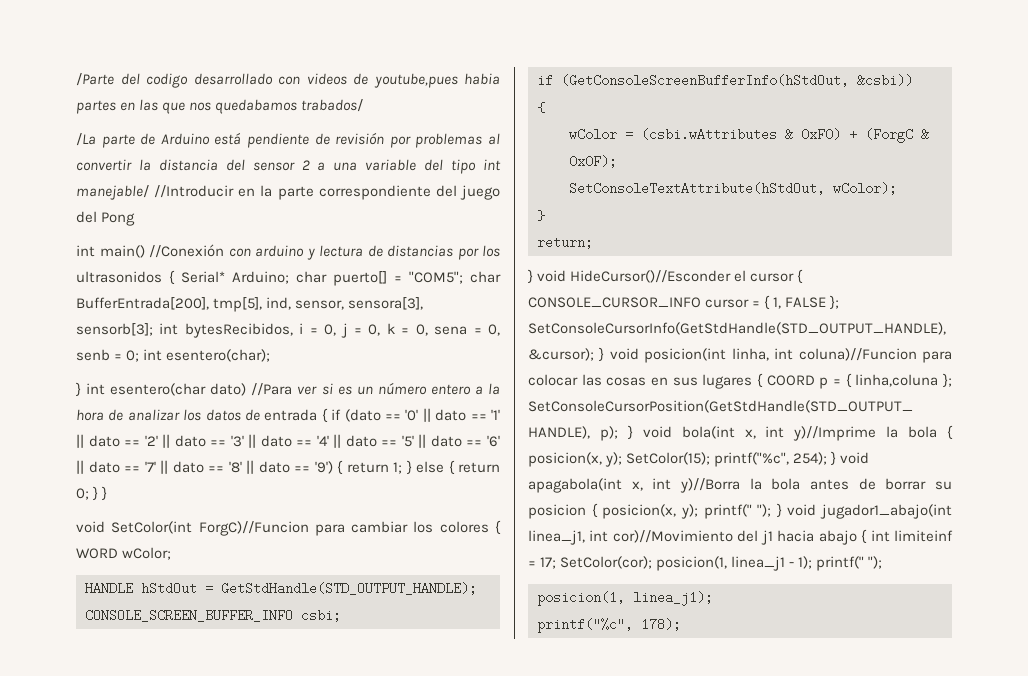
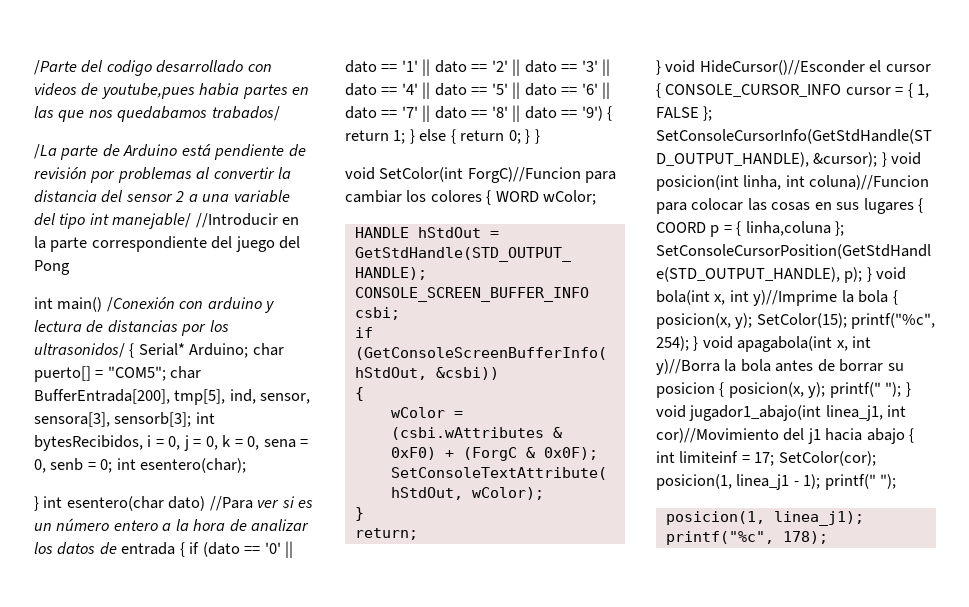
- int main() //Conexión con arduino y lectura de distancias por los ultrasonidos { Serial* Arduino; char puerto[] = "COM5"; char BufferEntrada[200], tmp[5], ind, sensor, sensora[3], sensorb[3]; int bytesRecibidos, i = 0, j = 0, k = 0, sena = 0, senb = 0; int esentero(char);
+ int main() /Conexión con arduino y lectura de distancias por los ultrasonidos/ { Serial* Arduino; char puerto[] = "COM5"; char BufferEntrada[200], tmp[5], ind, sensor, sensora[3], sensorb[3]; int bytesRecibidos, i = 0, j = 0, k = 0, sena = 0, senb = 0; int esentero(char);

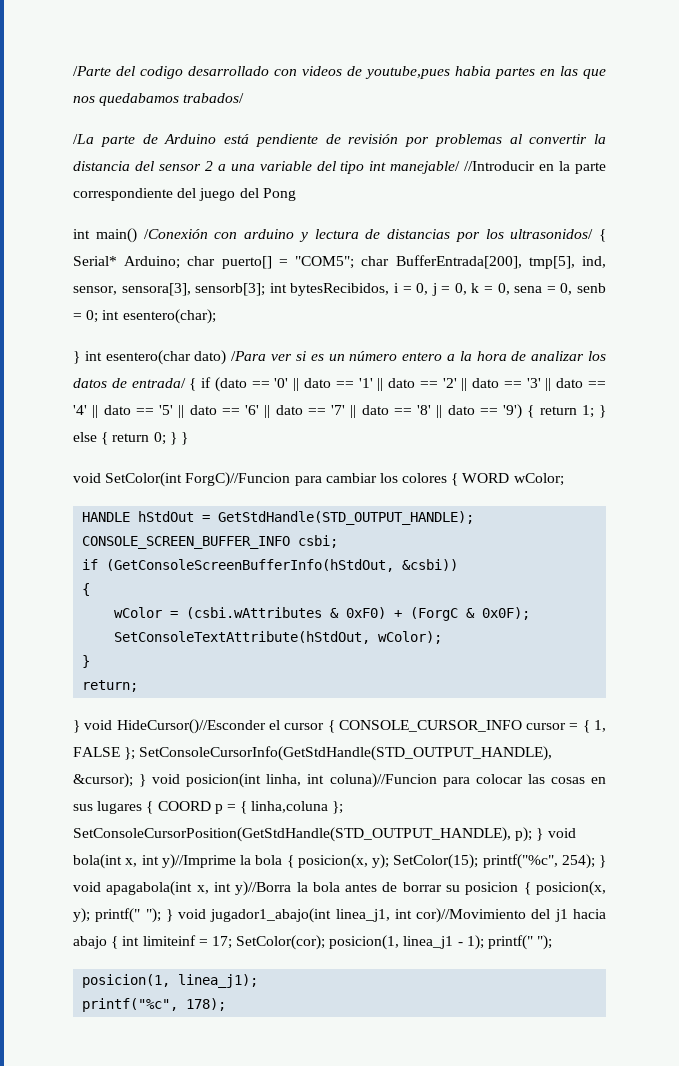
- } int esentero(char dato) //Para ver si es un número entero a la hora de analizar los datos de entrada { if (dato == '0' || dato == '1' || dato == '2' || dato == '3' || dato == '4' || dato == '5' || dato == '6' || dato == '7' || dato == '8' || dato == '9') { return 1;
+ } int esentero(char dato) /Para ver si es un número entero a la hora de analizar los datos de entrada/ { if (dato == '0' || dato == '1' || dato == '2' || dato == '3' || dato == '4' || dato == '5' || dato == '6' || dato == '7' || dato == '8' || dato == '9') { return 1;

